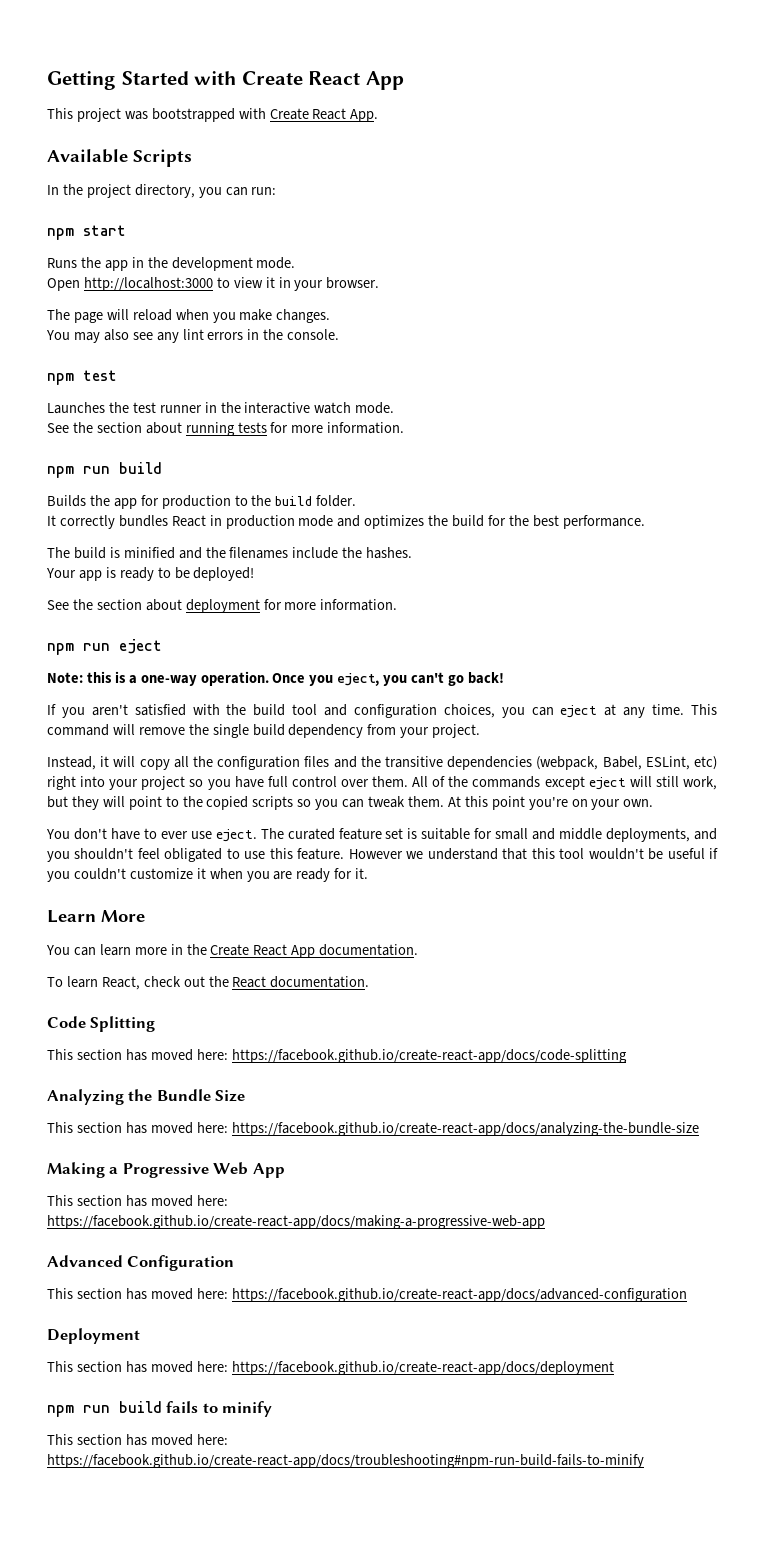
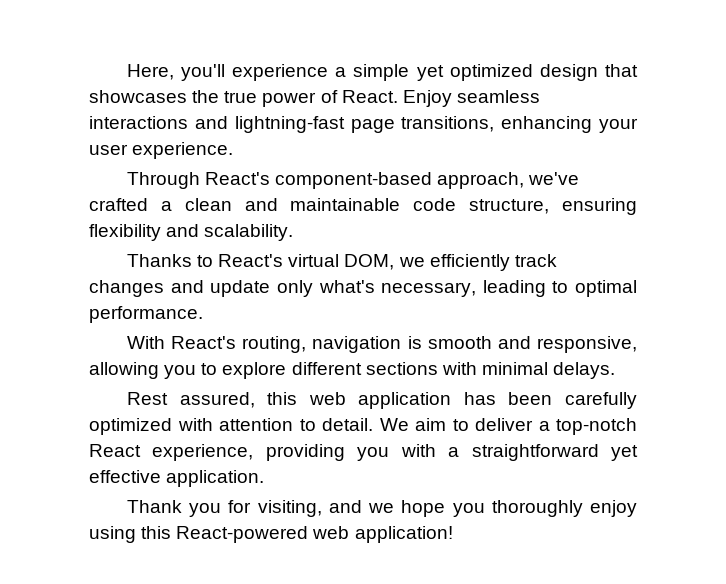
- Getting Started with Create React App
- This project was bootstrapped with Create React App.
- Available Scripts
- In the project directory, you can run:
- npm start
- Runs the app in the development mode.
- Open http://localhost:3000 to view it in your browser.
- The page will reload when you make changes.
- You may also see any lint errors in the console.
- npm test
- Launches the test runner in the interactive watch mode.
- See the section about running tests for more information.
- npm run build
- Builds the app for production to the build folder.
- It correctly bundles React in production mode and optimizes the build for the best performance.
- The build is minified and the filenames include the hashes.
- Your app is ready to be deployed!
- See the section about deployment for more information.
- npm run eject
- Note: this is a one-way operation. Once you eject, you can't go back!
- If you aren't satisfied with the build tool and configuration choices, you can eject at any time. This command will remove the single build dependency from your project.
- Instead, it will copy all the configuration files and the transitive dependencies (webpack, Babel, ESLint, etc) right into your project so you have full control over them. All of the commands except eject will still work, but they will point to the copied scripts so you can tweak them. At this point you're on your own.
- You don't have to ever use eject. The curated feature set is suitable for small and middle deployments, and you shouldn't feel obligated to use this feature. However we understand that this tool wouldn't be useful if you couldn't customize it when you are ready for it.
- Learn More
- You can learn more in the Create React App documentation.
- To learn React, check out the React documentation.
- Code Splitting
- This section has moved here: https://facebook.github.io/create-react-app/docs/code-splitting
- Analyzing the Bundle Size
- This section has moved here: https://facebook.github.io/create-react-app/docs/analyzing-the-bundle-size
- Making a Progressive Web App
- This section has moved here: https://facebook.github.io/create-react-app/docs/making-a-progressive-web-app
- Advanced Configuration
- This section has moved here: https://facebook.github.io/create-react-app/docs/advanced-configuration
- Deployment
- This section has moved here: https://facebook.github.io/create-react-app/docs/deployment
- npm run build fails to minify
- This section has moved here: https://facebook.github.io/create-react-app/docs/troubleshooting#npm-run-build-fails-to-minify
+ Here, you'll experience a simple yet optimized design that showcases the true power of React. Enjoy seamless interactions and lightning-fast page transitions, enhancing your user experience.
+ Through React's component-based approach, we've crafted a clean and maintainable code structure, ensuring flexibility and scalability.
+ Thanks to React's virtual DOM, we efficiently track changes and update only what's necessary, leading to optimal performance.
+ With React's routing, navigation is smooth and responsive, allowing you to explore different sections with minimal delays.
+ Rest assured, this web application has been carefully optimized with attention to detail. We aim to deliver a top-notch React experience, providing you with a straightforward yet effective application.
+ Thank you for visiting, and we hope you thoroughly enjoy using this React-powered web application!

